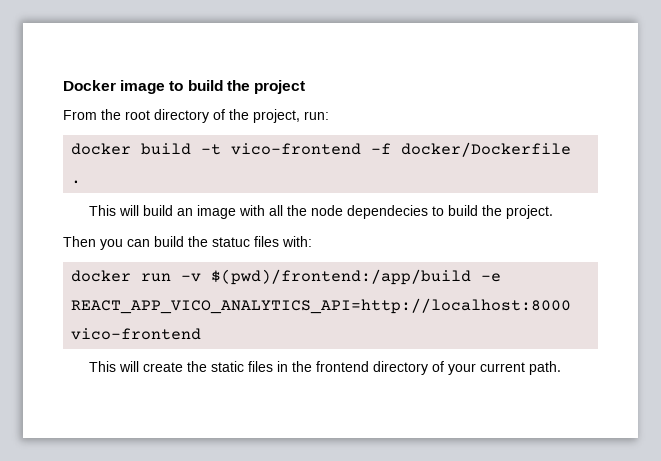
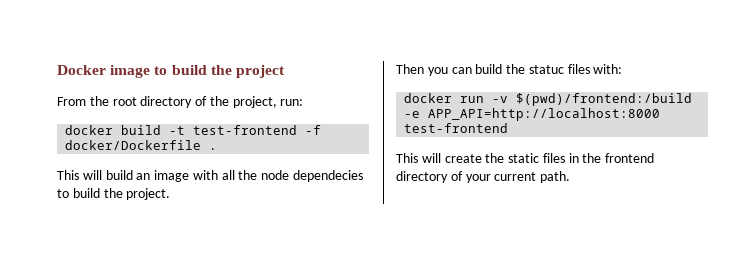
- docker build -t vico-frontend -f docker/Dockerfile .
+ docker build -t test-frontend -f docker/Dockerfile .
- docker run -v $(pwd)/frontend:/app/build -e REACT_APP_VICO_ANALYTICS_API=http://localhost:8000 vico-frontend
+ docker run -v $(pwd)/frontend:/build -e APP_API=http://localhost:8000 test-frontend

